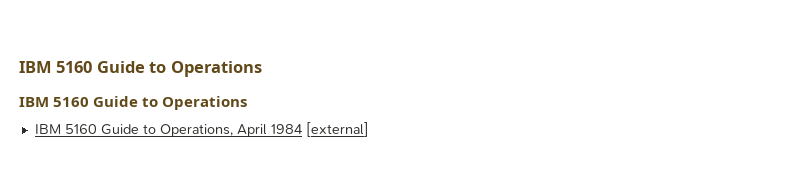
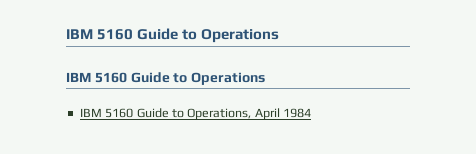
- IBM 5160 Guide to Operations, April 1984 [external]
+ IBM 5160 Guide to Operations, April 1984

